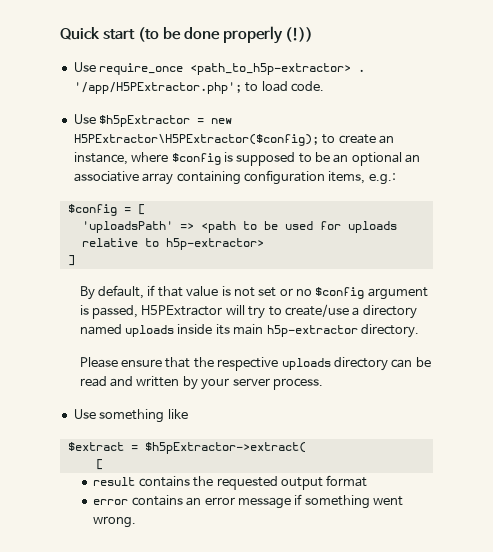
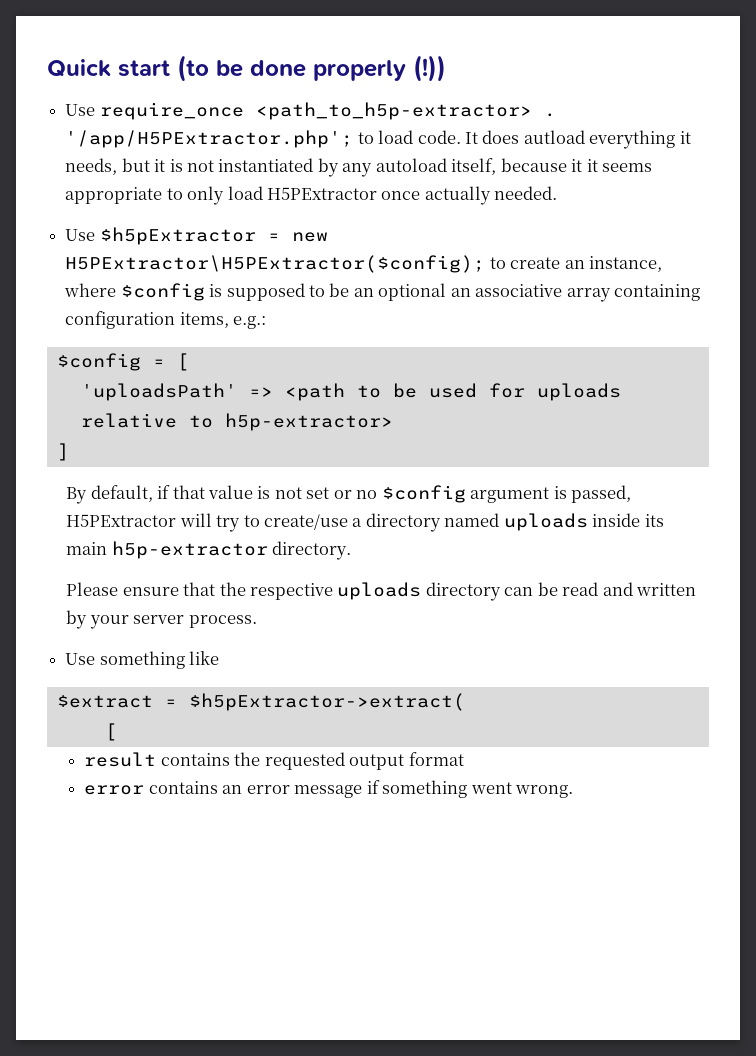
+ It does autload everything it needs, but it is not instantiated by any autoload itself, because it it seems appropriate to only load H5PExtractor once actually needed.

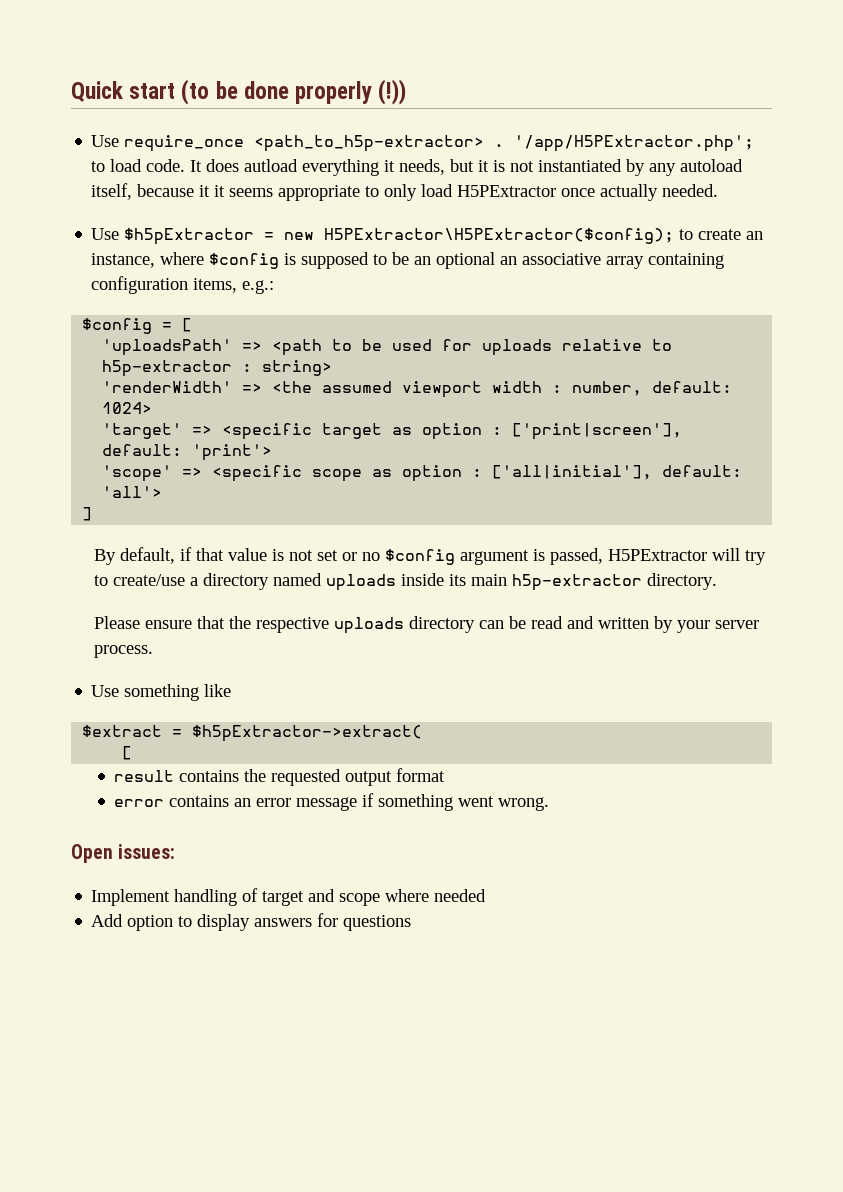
- 'uploadsPath' => <path to be used for uploads relative to h5p-extractor>
+ 'uploadsPath' => <path to be used for uploads relative to h5p-extractor : string>
+ 'renderWidth' => <the assumed viewport width : number, default: 1024>
+ 'target' => <specific target as option : ['print|screen'], default: 'print'>
+ 'scope' => <specific scope as option : ['all|initial'], default: 'all'>
+ Open issues:
+ Implement handling of target and scope where needed
+ Add option to display answers for questions

